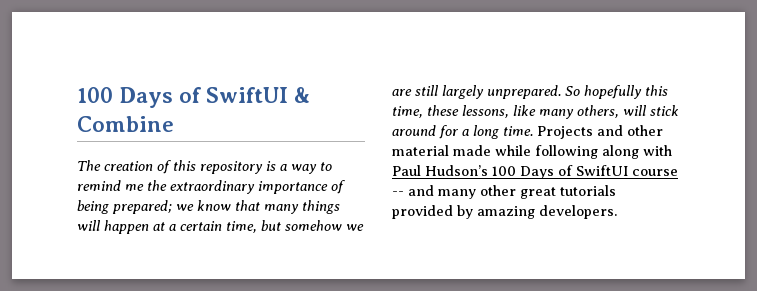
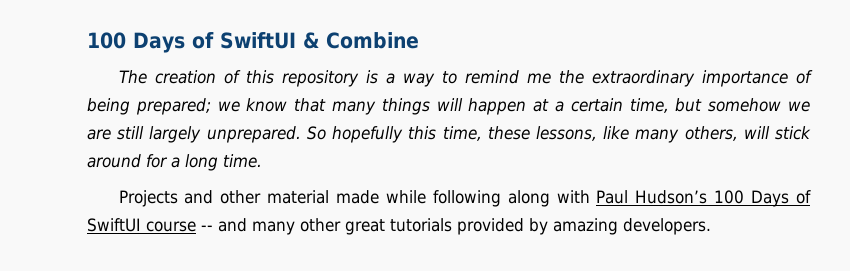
- So hopefully this time, these lessons, like many others, will stick around for a long time. Projects and other material made while following along with Paul Hudson’s 100 Days of SwiftUI course -- and many other great tutorials provided by amazing developers.
+ So hopefully this time, these lessons, like many others, will stick around for a long time.
+ Projects and other material made while following along with Paul Hudson’s 100 Days of SwiftUI course -- and many other great tutorials provided by amazing developers.

